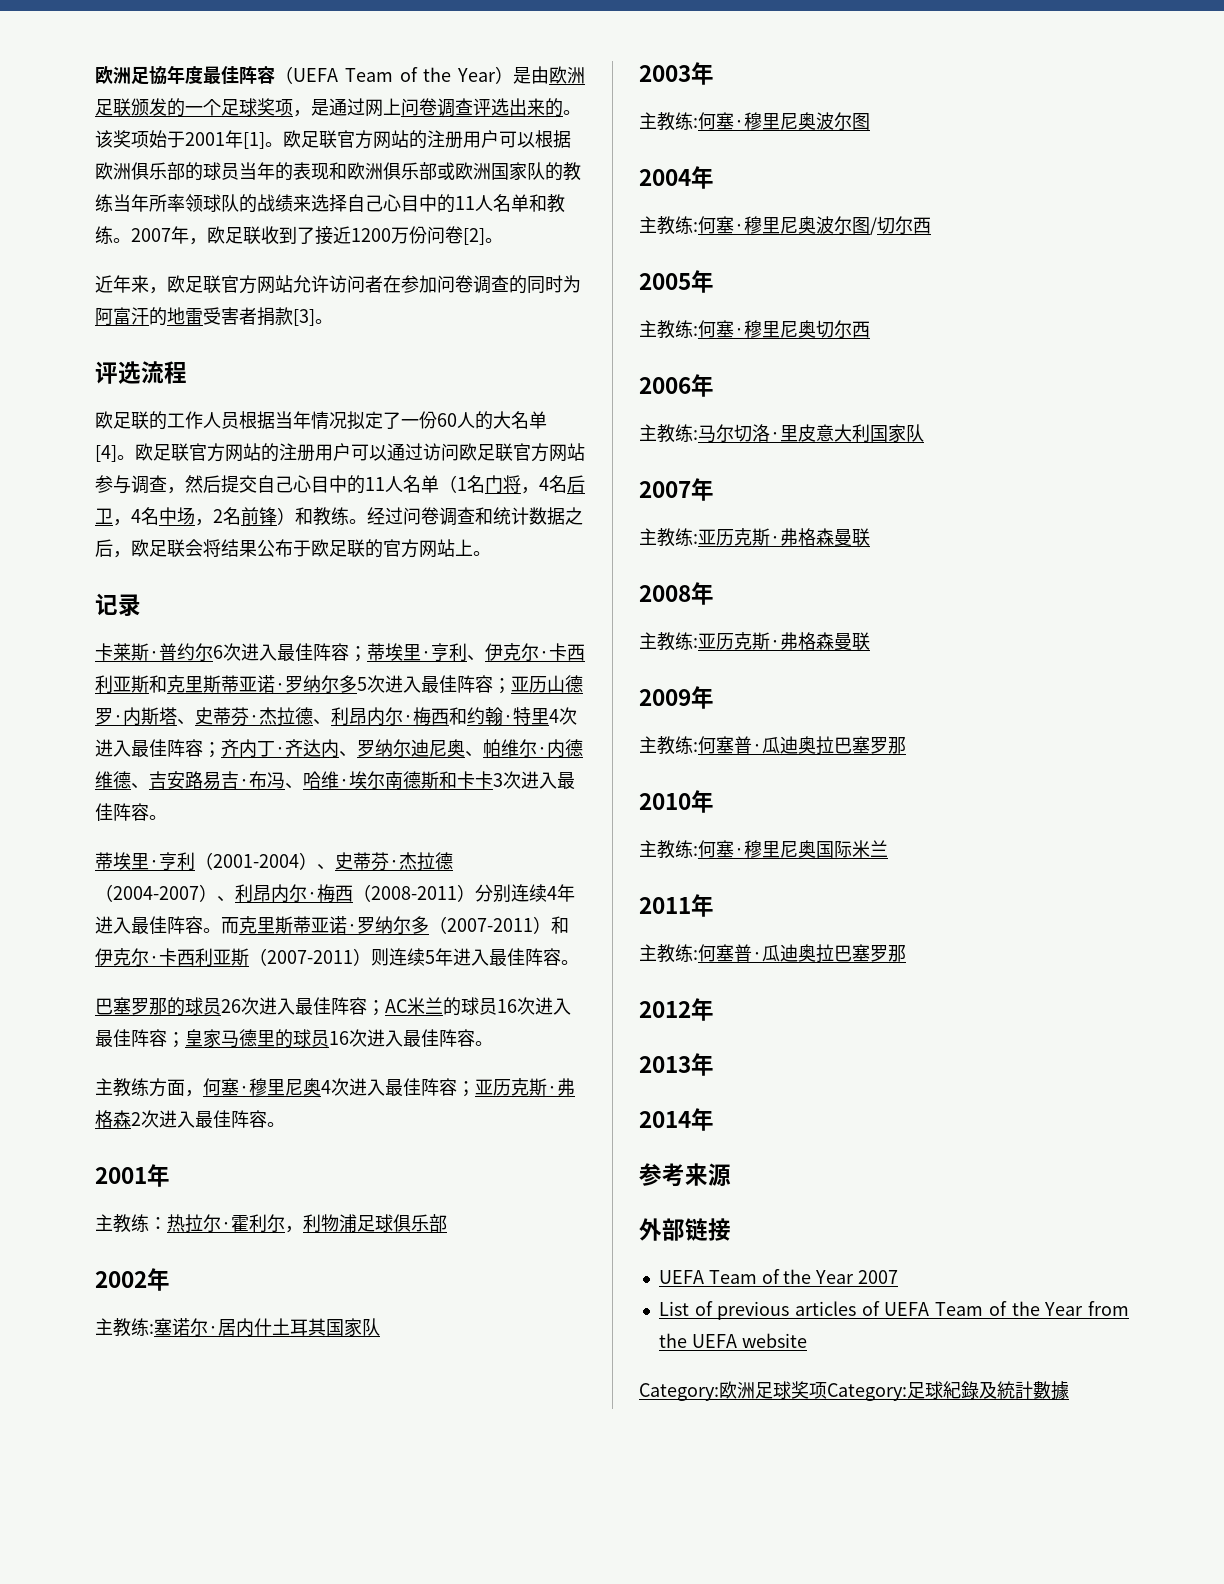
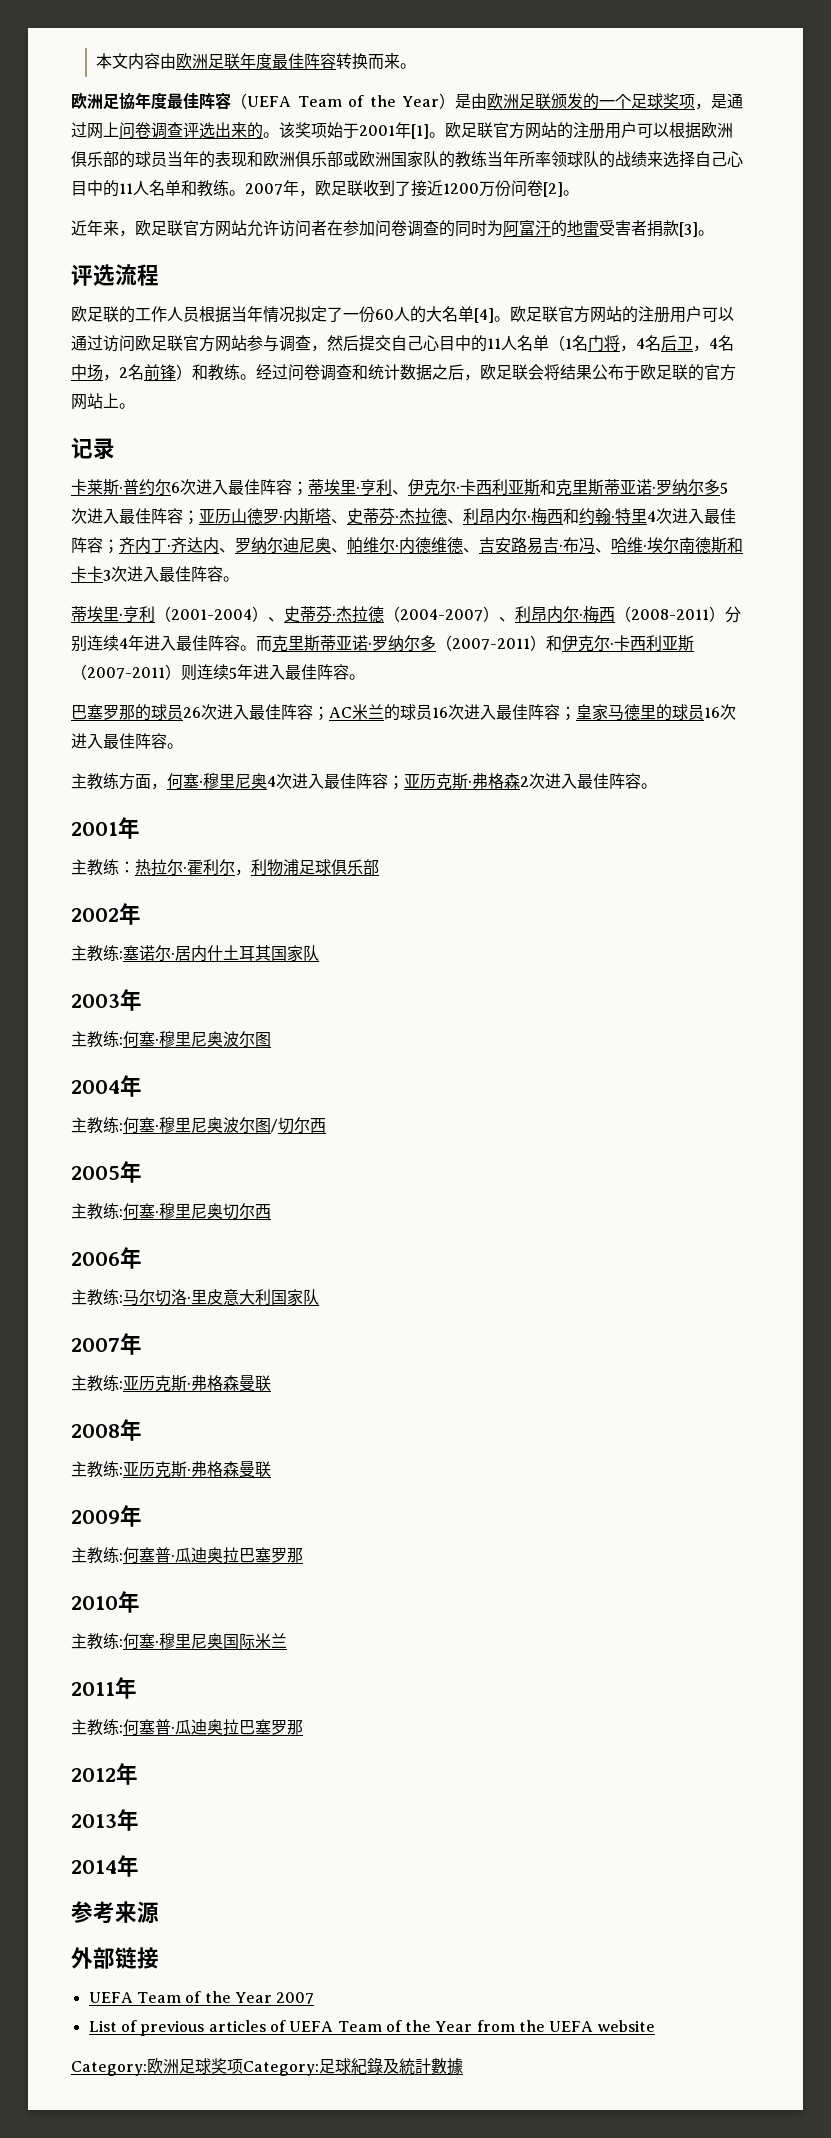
+ 本文内容由欧洲足联年度最佳阵容转换而来。

